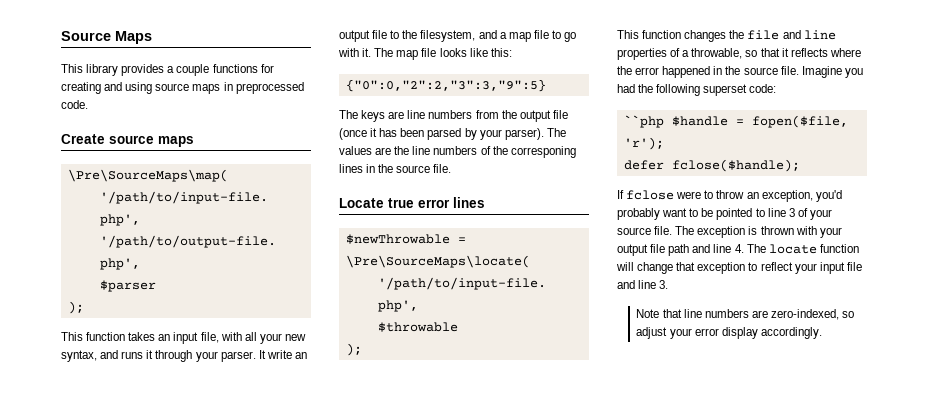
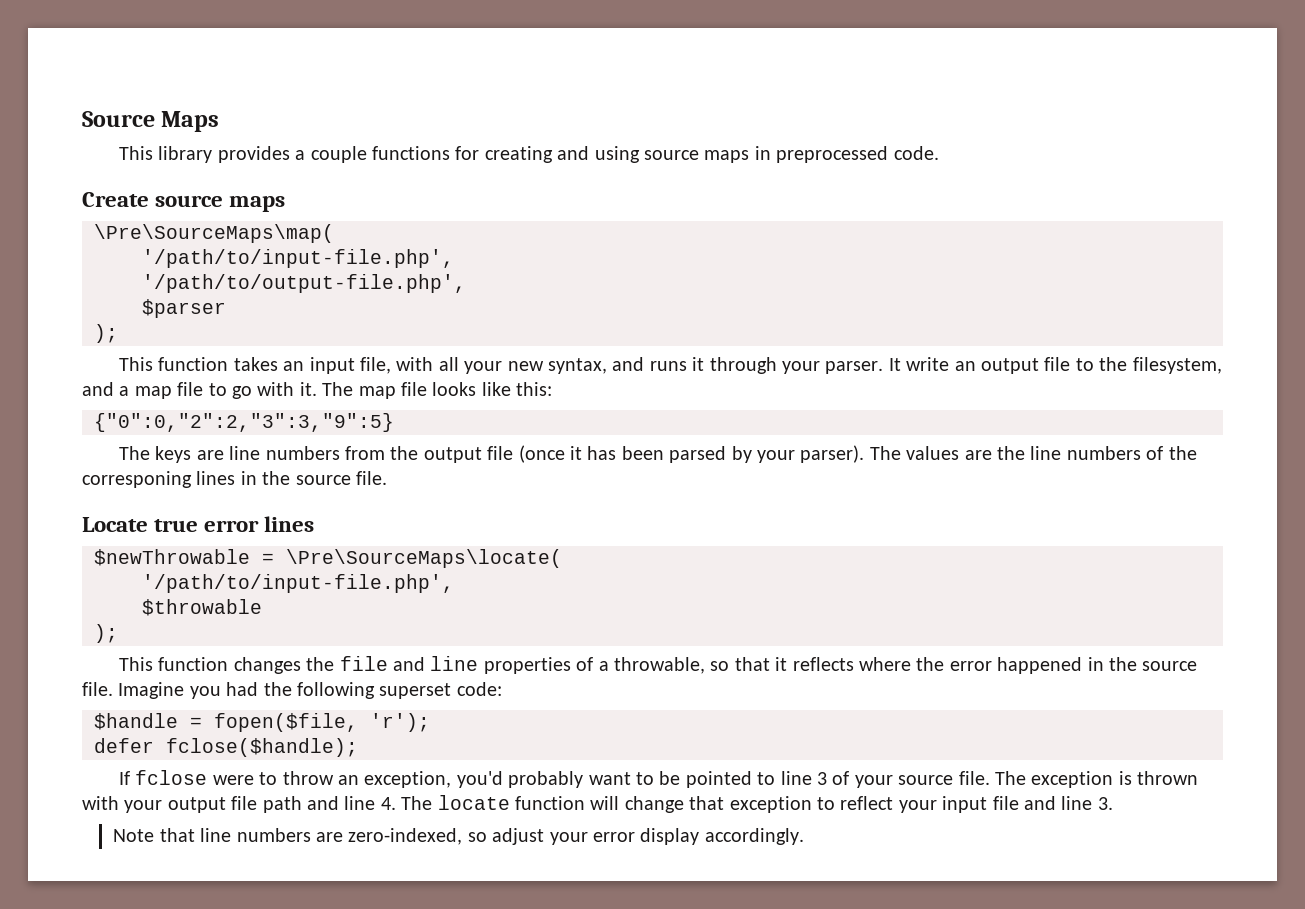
- ``php $handle = fopen($file, 'r');
+ $handle = fopen($file, 'r');

